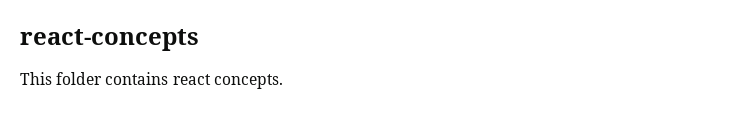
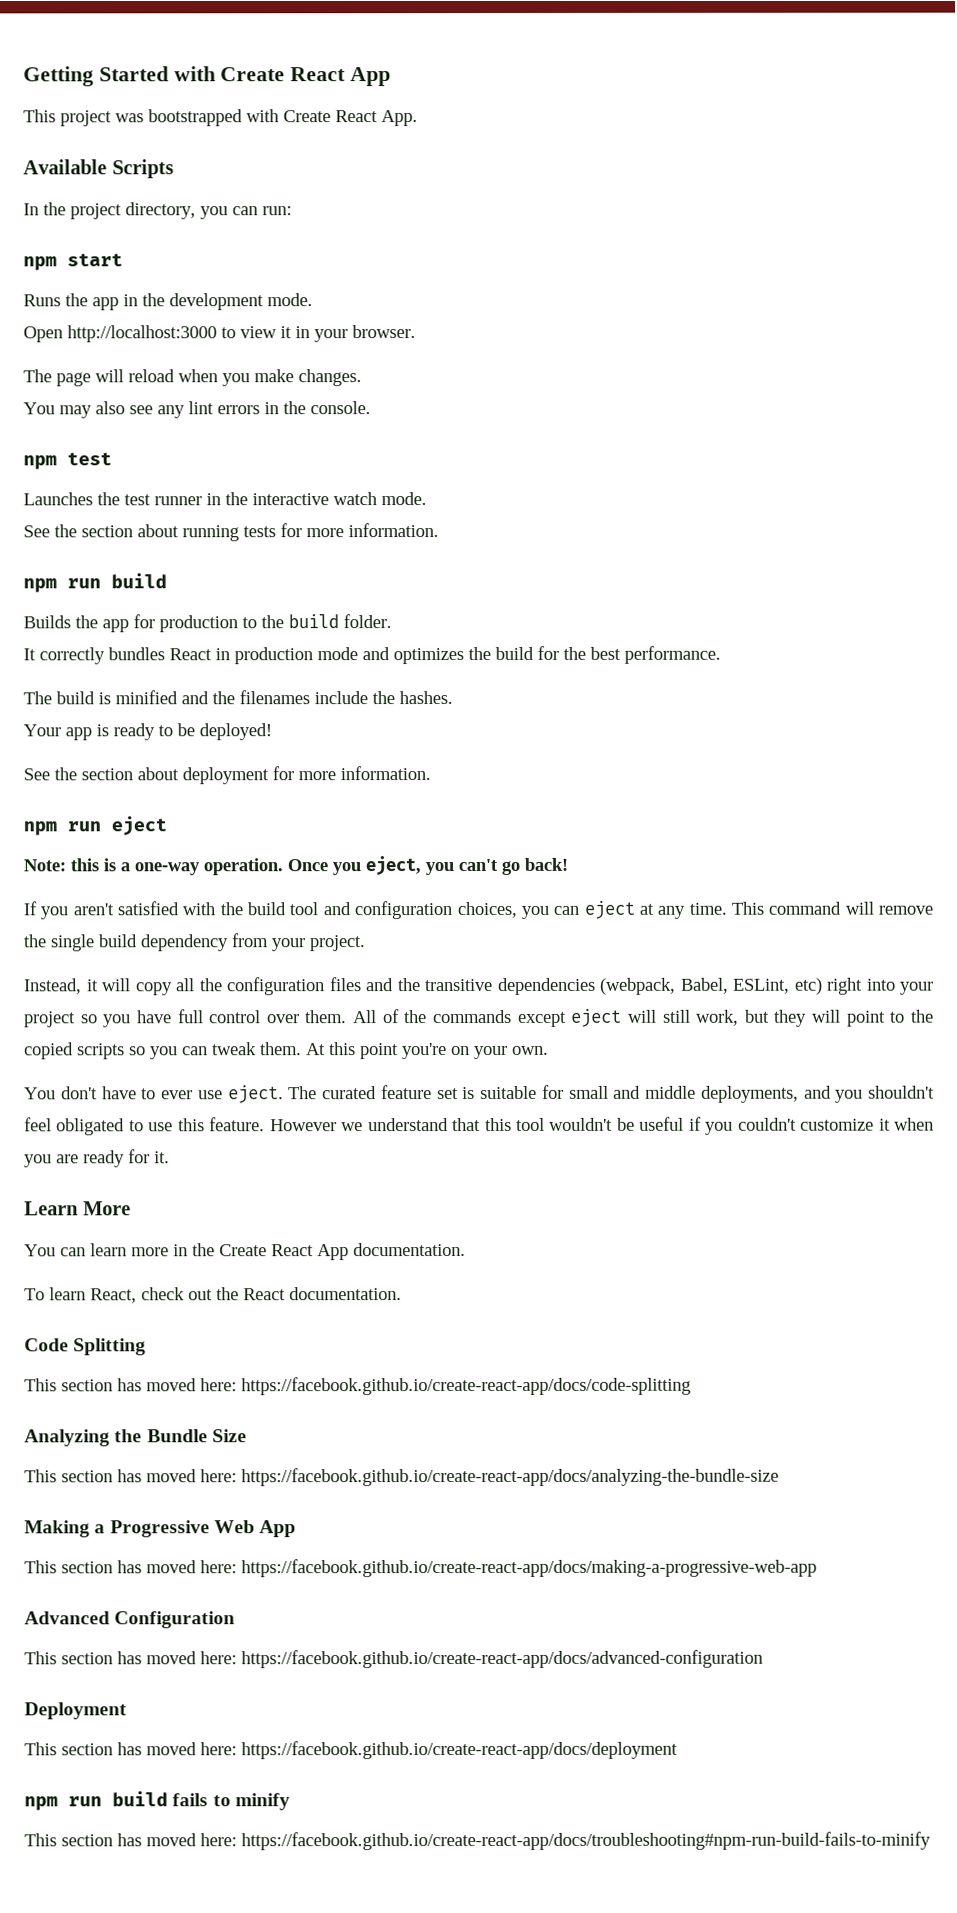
- react-concepts
- This folder contains react concepts.
+ Getting Started with Create React App
+ This project was bootstrapped with Create React App.
+ Available Scripts
+ In the project directory, you can run:
+ npm start
+ Runs the app in the development mode.
+ Open http://localhost:3000 to view it in your browser.
+ The page will reload when you make changes.
+ You may also see any lint errors in the console.
+ npm test
+ Launches the test runner in the interactive watch mode.
+ See the section about running tests for more information.
+ npm run build
+ Builds the app for production to the build folder.
+ It correctly bundles React in production mode and optimizes the build for the best performance.
+ The build is minified and the filenames include the hashes.
+ Your app is ready to be deployed!
+ See the section about deployment for more information.
+ npm run eject
+ Note: this is a one-way operation. Once you eject, you can't go back!
+ If you aren't satisfied with the build tool and configuration choices, you can eject at any time. This command will remove the single build dependency from your project.
+ Instead, it will copy all the configuration files and the transitive dependencies (webpack, Babel, ESLint, etc) right into your project so you have full control over them. All of the commands except eject will still work, but they will point to the copied scripts so you can tweak them. At this point you're on your own.
+ You don't have to ever use eject. The curated feature set is suitable for small and middle deployments, and you shouldn't feel obligated to use this feature. However we understand that this tool wouldn't be useful if you couldn't customize it when you are ready for it.
+ Learn More
+ You can learn more in the Create React App documentation.
+ To learn React, check out the React documentation.
+ Code Splitting
+ This section has moved here: https://facebook.github.io/create-react-app/docs/code-splitting
+ Analyzing the Bundle Size
+ This section has moved here: https://facebook.github.io/create-react-app/docs/analyzing-the-bundle-size
+ Making a Progressive Web App
+ This section has moved here: https://facebook.github.io/create-react-app/docs/making-a-progressive-web-app
+ Advanced Configuration
+ This section has moved here: https://facebook.github.io/create-react-app/docs/advanced-configuration
+ Deployment
+ This section has moved here: https://facebook.github.io/create-react-app/docs/deployment
+ npm run build fails to minify
+ This section has moved here: https://facebook.github.io/create-react-app/docs/troubleshooting#npm-run-build-fails-to-minify

